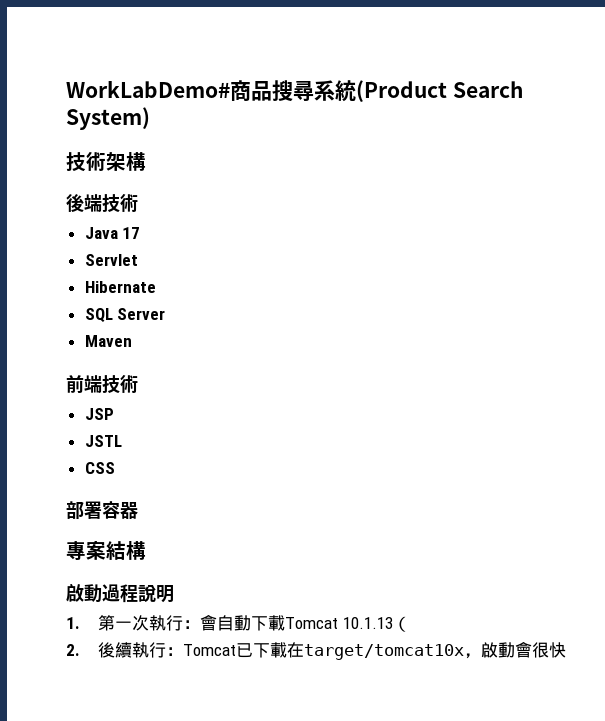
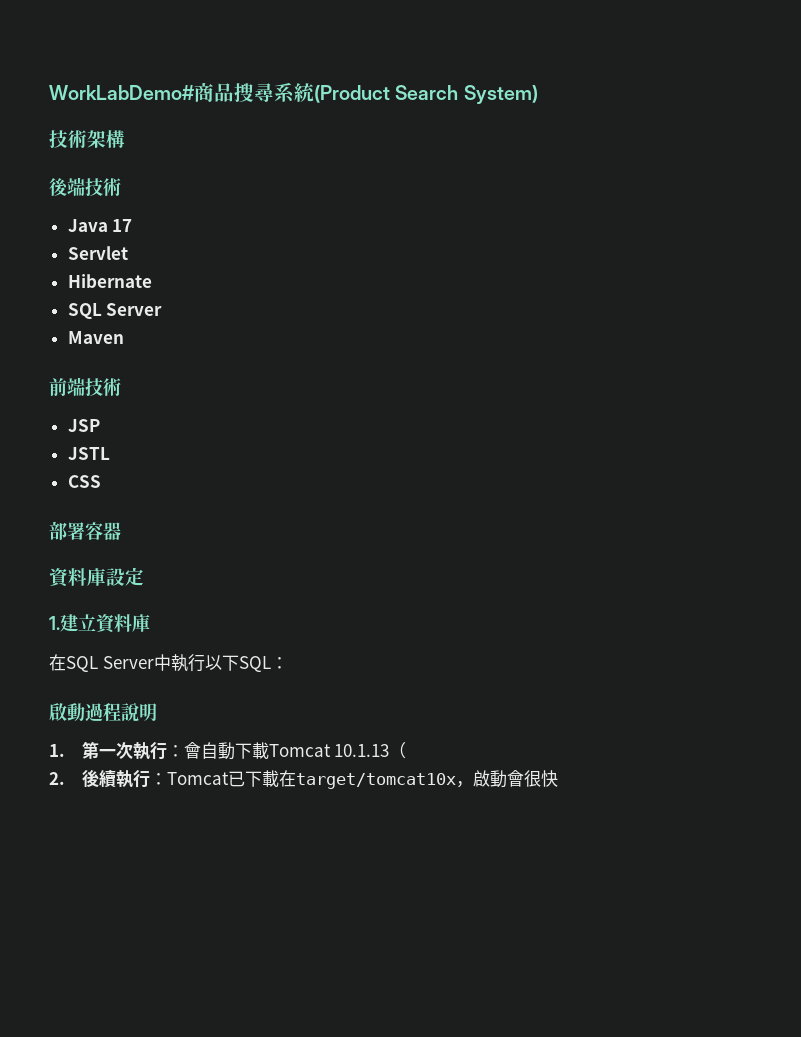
- 專案結構
+ 資料庫設定
+ 1.建立資料庫
+ 在SQL Server中執行以下SQL：

